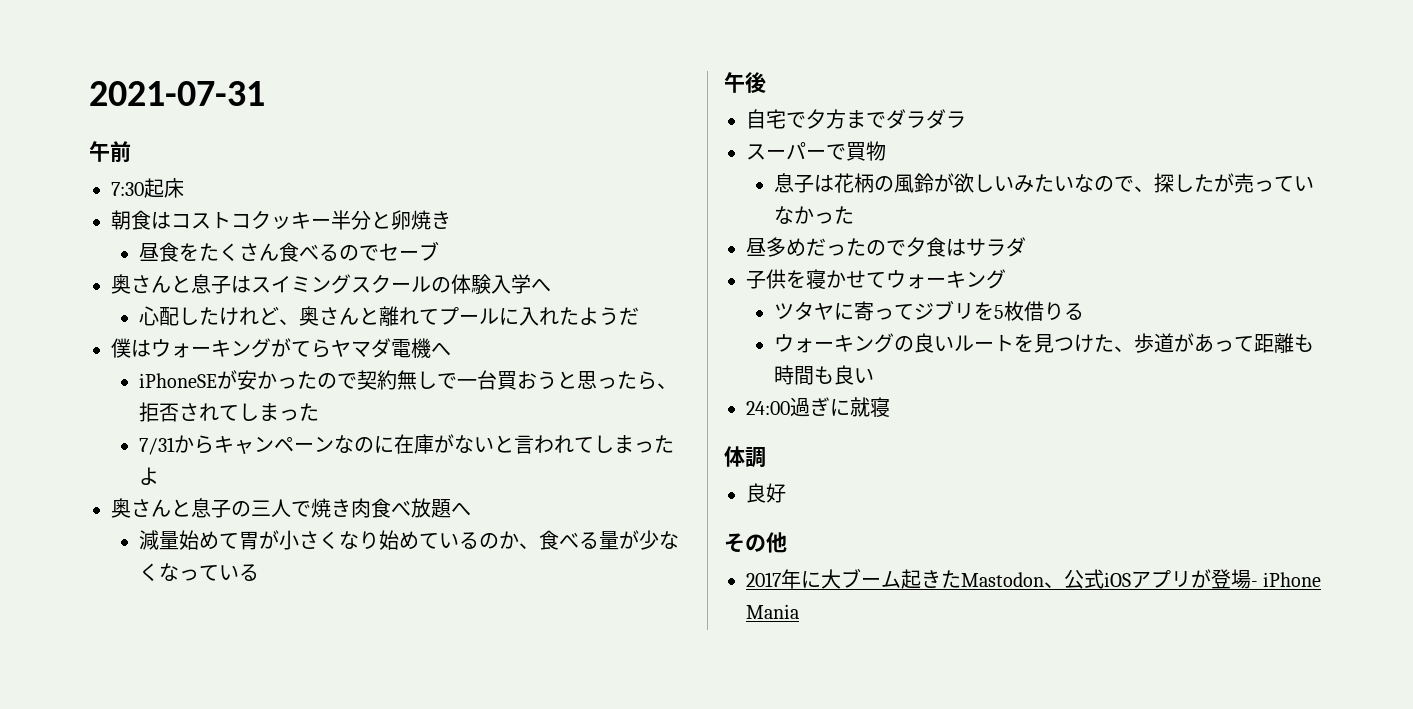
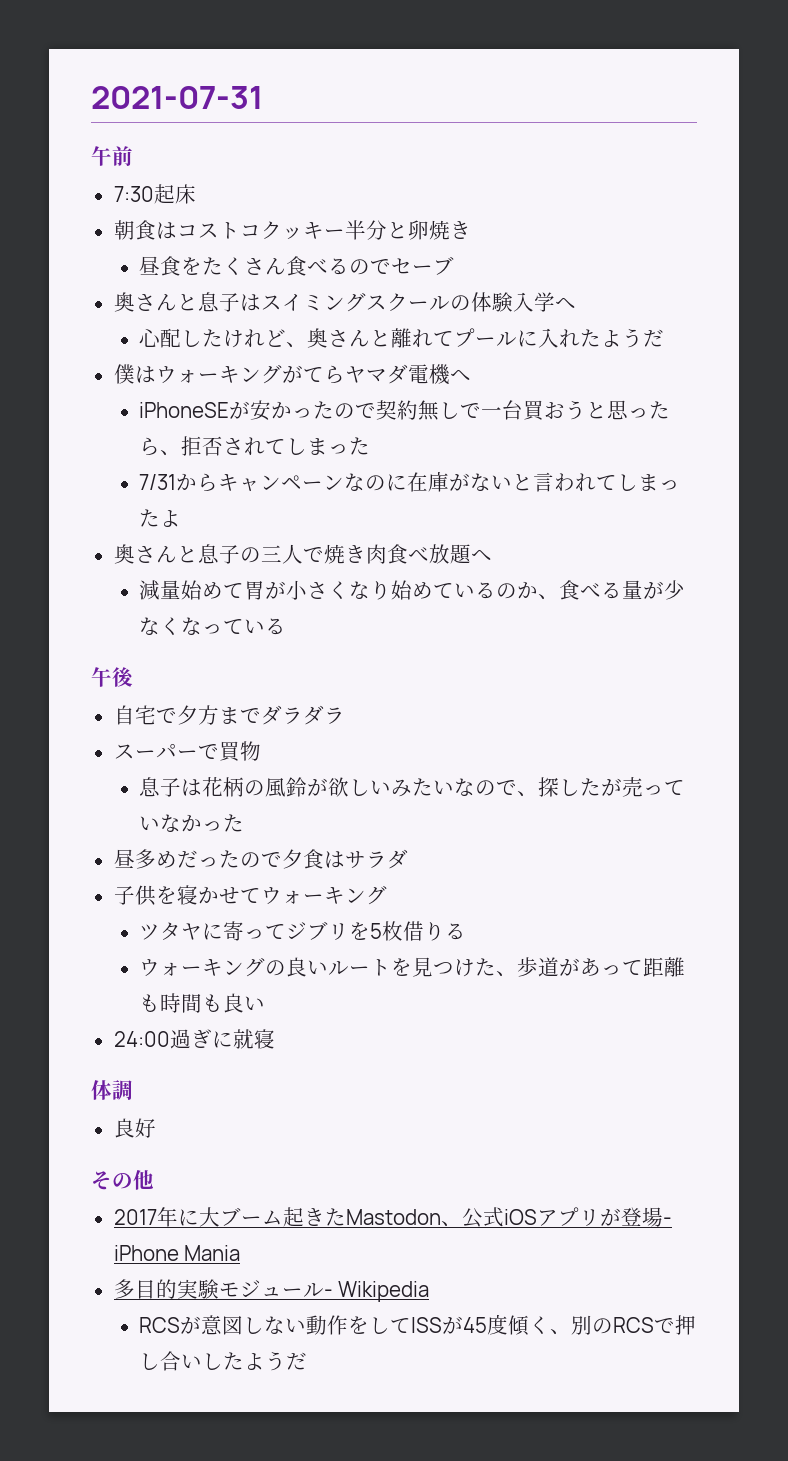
+ 多目的実験モジュール- Wikipedia
+ RCSが意図しない動作をしてISSが45度傾く、別のRCSで押し合いしたようだ

